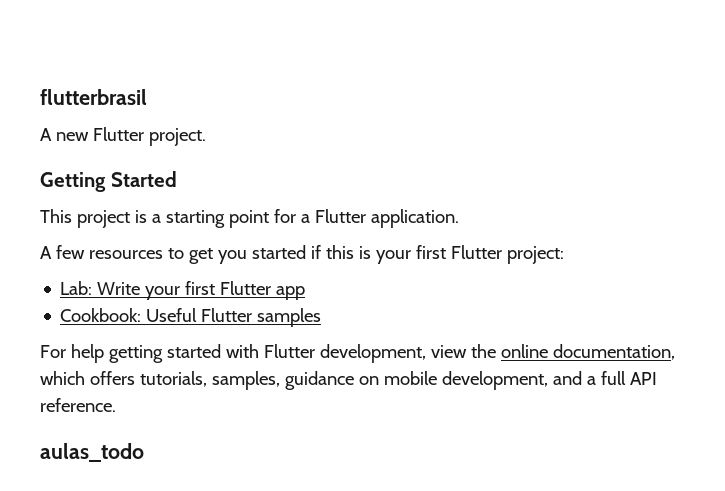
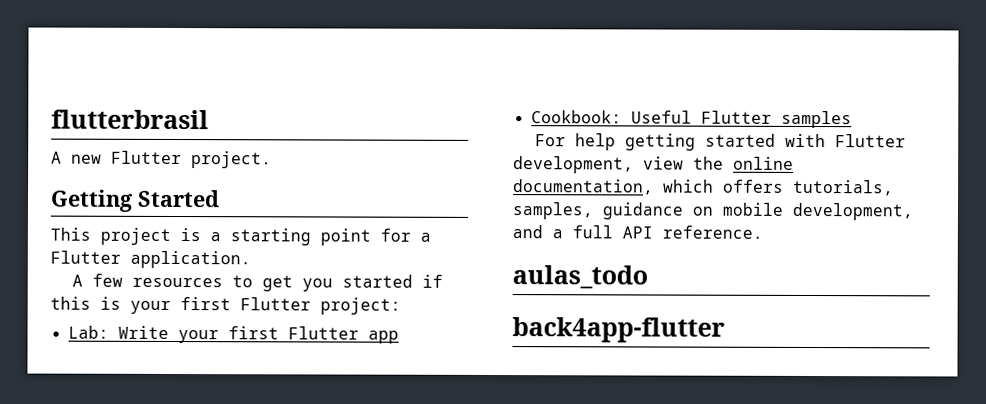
+ back4app-flutter

